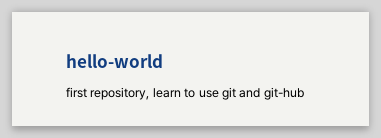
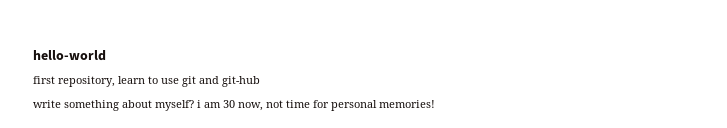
+ write something about myself? i am 30 now, not time for personal memories!

